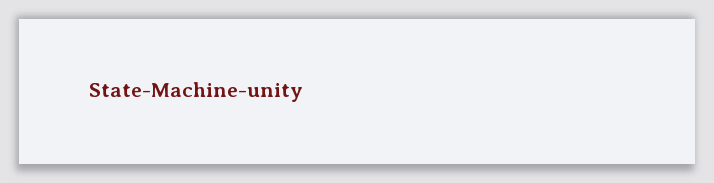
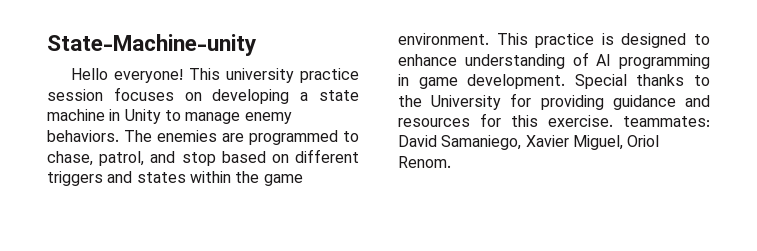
+ Hello everyone! This university practice session focuses on developing a state machine in Unity to manage enemy behaviors. The enemies are programmed to chase, patrol, and stop based on different triggers and states within the game environment. This practice is designed to enhance understanding of AI programming in game development. Special thanks to the University for providing guidance and resources for this exercise. teammates: David Samaniego, Xavier Miguel, Oriol Renom.

